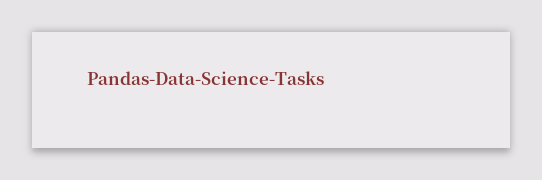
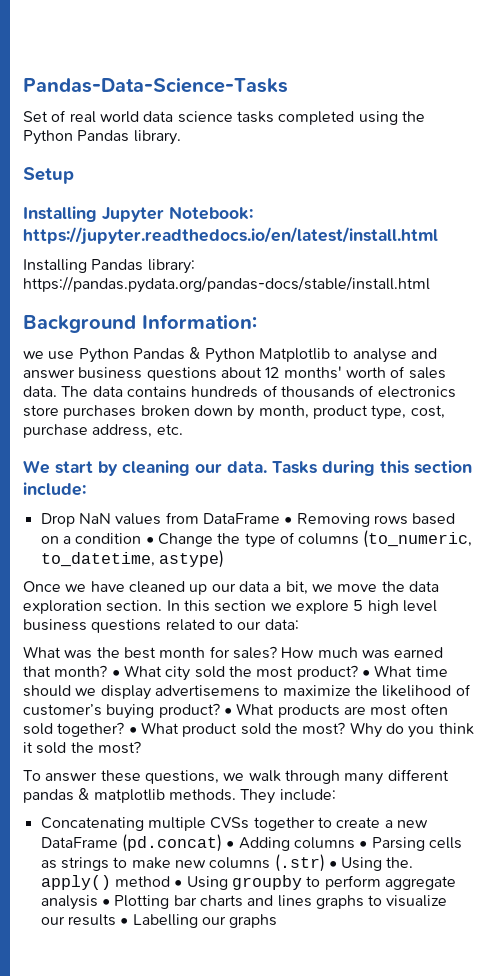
+ Set of real world data science tasks completed using the Python Pandas library.
+ Setup
+ Installing Jupyter Notebook: https://jupyter.readthedocs.io/en/latest/install.html
+ Installing Pandas library: https://pandas.pydata.org/pandas-docs/stable/install.html
+ Background Information:
+ we use Python Pandas & Python Matplotlib to analyse and answer business questions about 12 months' worth of sales data. The data contains hundreds of thousands of electronics store purchases broken down by month, product type, cost, purchase address, etc.
+ We start by cleaning our data. Tasks during this section include:
+ Drop NaN values from DataFrame • Removing rows based on a condition • Change the type of columns (to_numeric, to_datetime, astype)
+ Once we have cleaned up our data a bit, we move the data exploration section. In this section we explore 5 high level business questions related to our data:
+ What was the best month for sales? How much was earned that month? • What city sold the most product? • What time should we display advertisemens to maximize the likelihood of customer’s buying product? • What products are most often sold together? • What product sold the most? Why do you think it sold the most?
+ To answer these questions, we walk through many different pandas & matplotlib methods. They include:
+ Concatenating multiple CVSs together to create a new DataFrame (pd.concat) • Adding columns • Parsing cells as strings to make new columns (.str) • Using the. apply() method • Using groupby to perform aggregate analysis • Plotting bar charts and lines graphs to visualize our results • Labelling our graphs

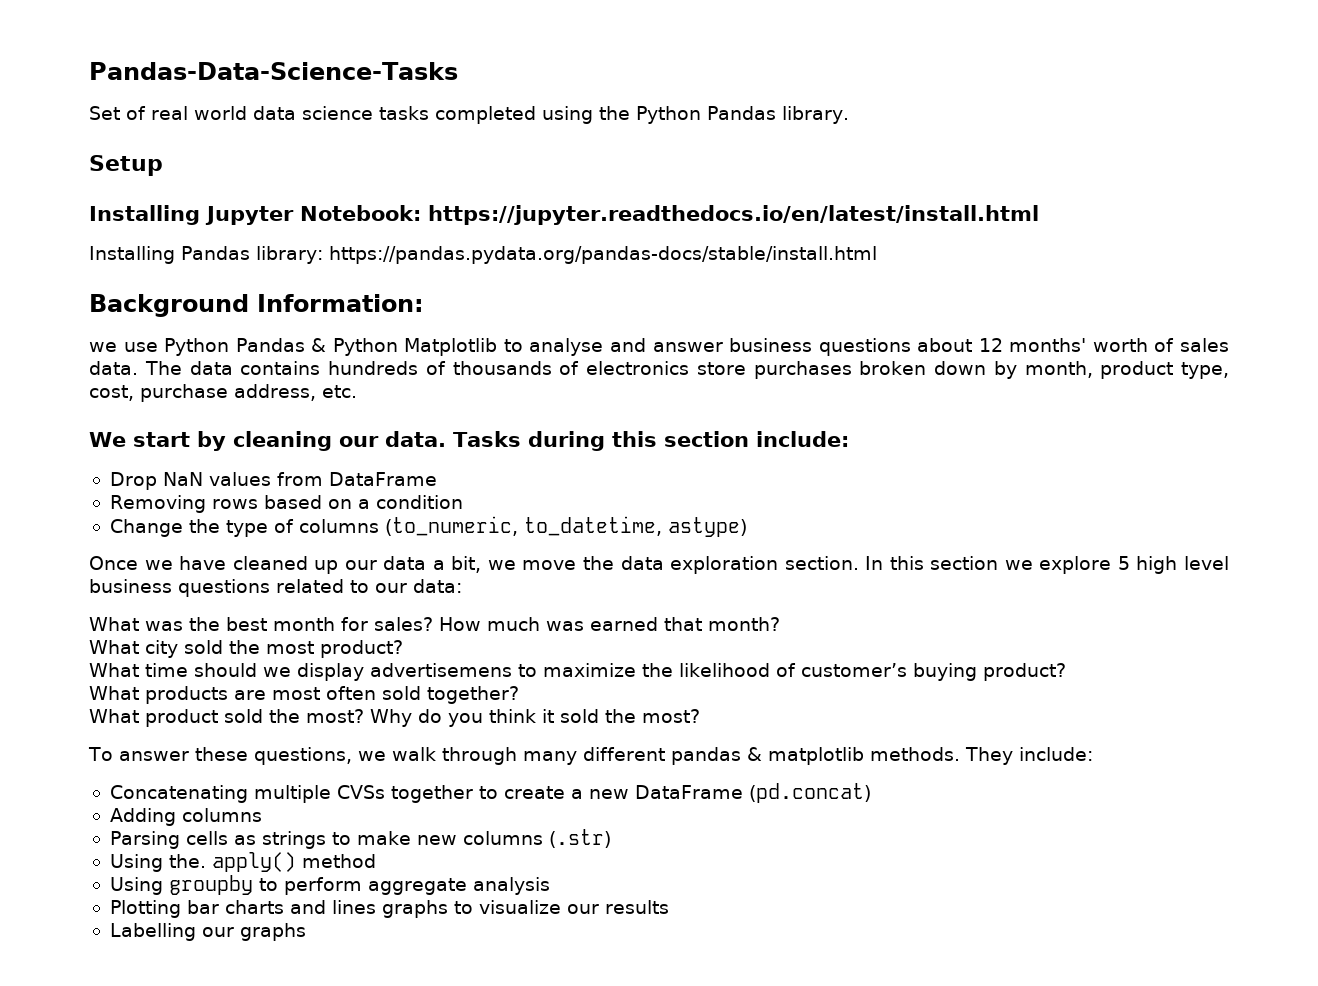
- Drop NaN values from DataFrame • Removing rows based on a condition • Change the type of columns (to_numeric, to_datetime, astype)
+ Drop NaN values from DataFrame
+ Removing rows based on a condition
+ Change the type of columns (to_numeric, to_datetime, astype)
- How much was earned that month? • What city sold the most product? • What time should we display advertisemens to maximize the likelihood of customer’s buying product? • What products are most often sold together? • What product sold the most?
+ How much was earned that month?
+ What city sold the most product?
+ What time should we display advertisemens to maximize the likelihood of customer’s buying product?
+ What products are most often sold together?
+ What product sold the most?
- Concatenating multiple CVSs together to create a new DataFrame (pd.concat) • Adding columns • Parsing cells as strings to make new columns (.str) • Using the. apply() method • Using groupby to perform aggregate analysis • Plotting bar charts and lines graphs to visualize our results • Labelling our graphs
+ Concatenating multiple CVSs together to create a new DataFrame (pd.concat)
+ Adding columns
+ Parsing cells as strings to make new columns (.str)
+ Using the. apply() method
+ Using groupby to perform aggregate analysis
+ Plotting bar charts and lines graphs to visualize our results
+ Labelling our graphs

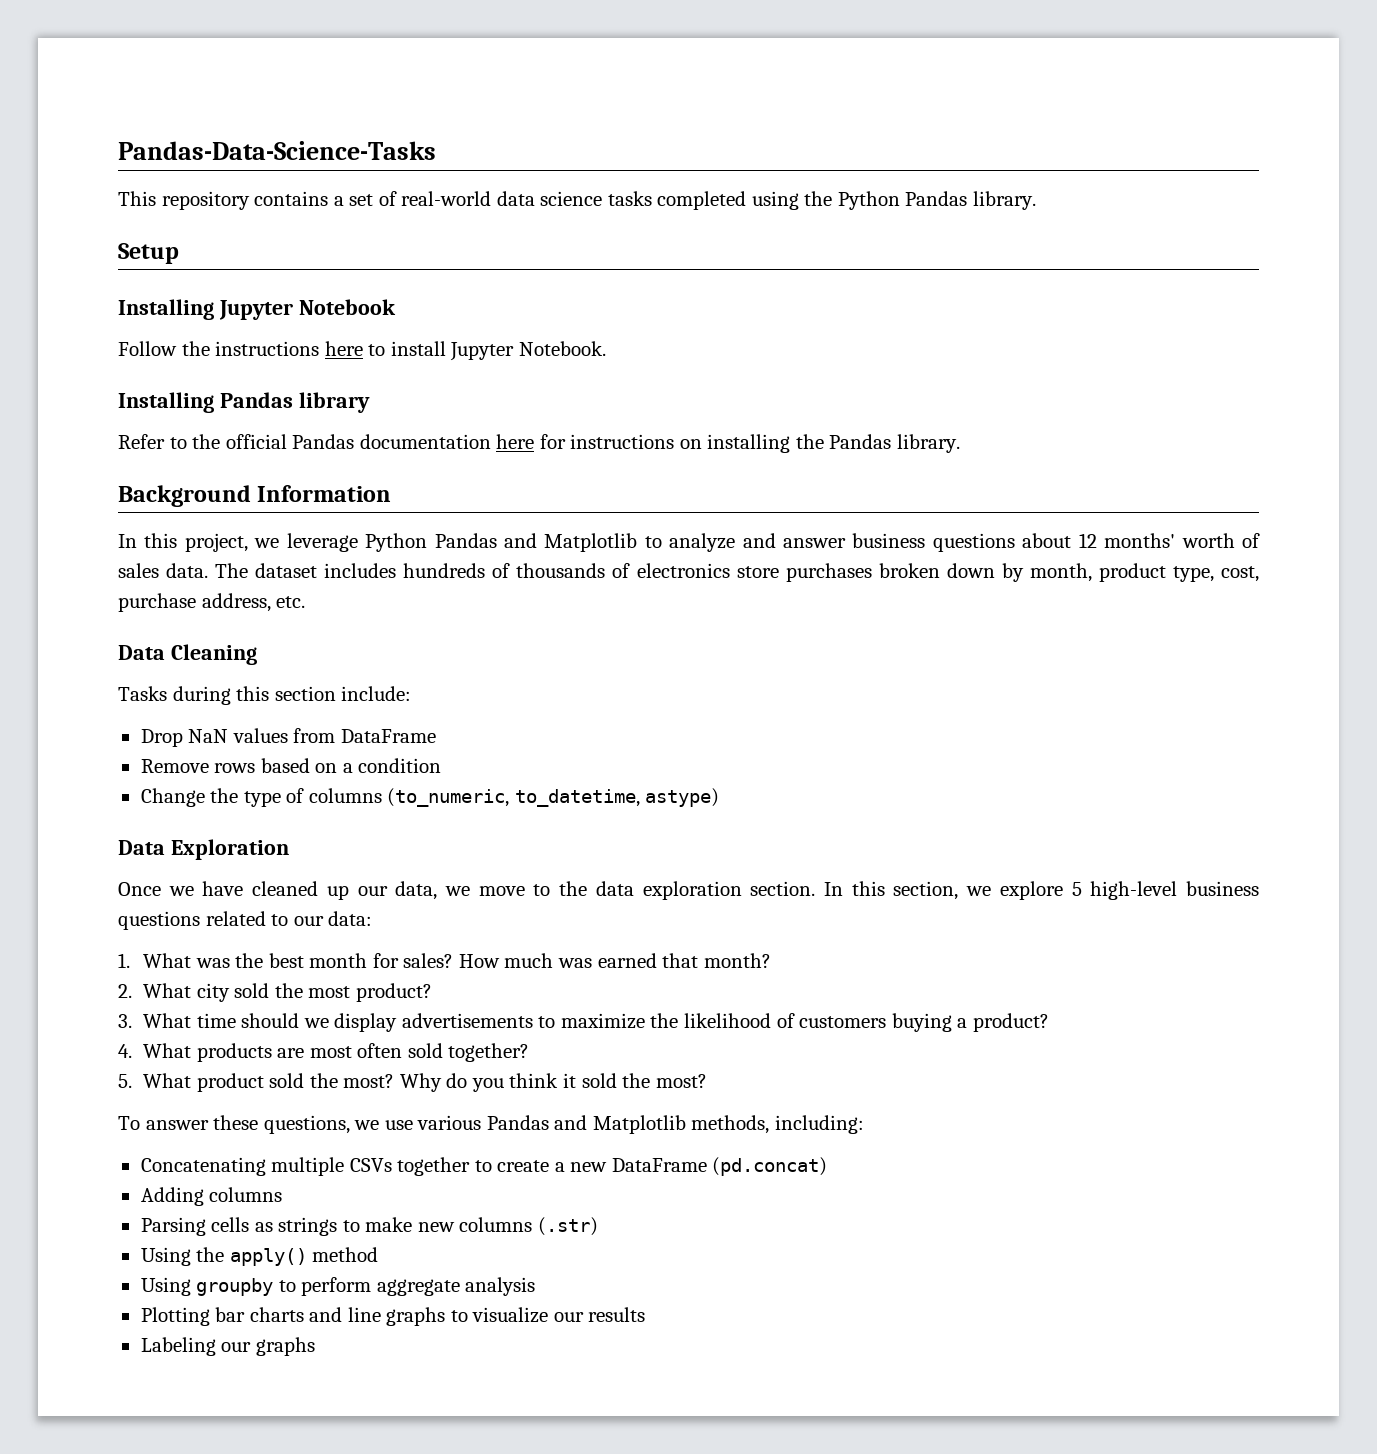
- Set of real world data science tasks completed using the Python Pandas library.
+ This repository contains a set of real-world data science tasks completed using the Python Pandas library.
- Installing Jupyter Notebook: https://jupyter.readthedocs.io/en/latest/install.html
- Installing Pandas library: https://pandas.pydata.org/pandas-docs/stable/install.html
- Background Information:
- we use Python Pandas & Python Matplotlib to analyse and answer business questions about 12 months' worth of sales data.
+ Installing Jupyter Notebook
+ Follow the instructions here to install Jupyter Notebook.
+ Installing Pandas library
+ Refer to the official Pandas documentation here for instructions on installing the Pandas library.
+ Background Information
+ In this project, we leverage Python Pandas and Matplotlib to analyze and answer business questions about 12 months' worth of sales data.
- The data contains hundreds of thousands of electronics store purchases broken down by month, product type, cost, purchase address, etc.
+ The dataset includes hundreds of thousands of electronics store purchases broken down by month, product type, cost, purchase address, etc.
- We start by cleaning our data. Tasks during this section include:
+ Data Cleaning
+ Tasks during this section include:
- Removing rows based on a condition
+ Remove rows based on a condition
+ Data Exploration
- Once we have cleaned up our data a bit, we move the data exploration section.
+ Once we have cleaned up our data, we move to the data exploration section.
- In this section we explore 5 high level business questions related to our data:
+ In this section, we explore 5 high-level business questions related to our data:
- What was the best month for sales?
+ 1. What was the best month for sales?
- What city sold the most product?
+ 2. What city sold the most product?
- What time should we display advertisemens to maximize the likelihood of customer’s buying product?
- What products are most often sold together?
+ 3. What time should we display advertisements to maximize the likelihood of customers buying a product?
+ 4. What products are most often sold together?
- What product sold the most?
+ 5. What product sold the most?
- To answer these questions, we walk through many different pandas & matplotlib methods. They include:
+ To answer these questions, we use various Pandas and Matplotlib methods, including:
- Concatenating multiple CVSs together to create a new DataFrame (pd.concat)
+ Concatenating multiple CSVs together to create a new DataFrame (pd.concat)
- Using the. apply() method
+ Using the apply() method
- Plotting bar charts and lines graphs to visualize our results
+ Plotting bar charts and line graphs to visualize our results
- Labelling our graphs
+ Labeling our graphs

